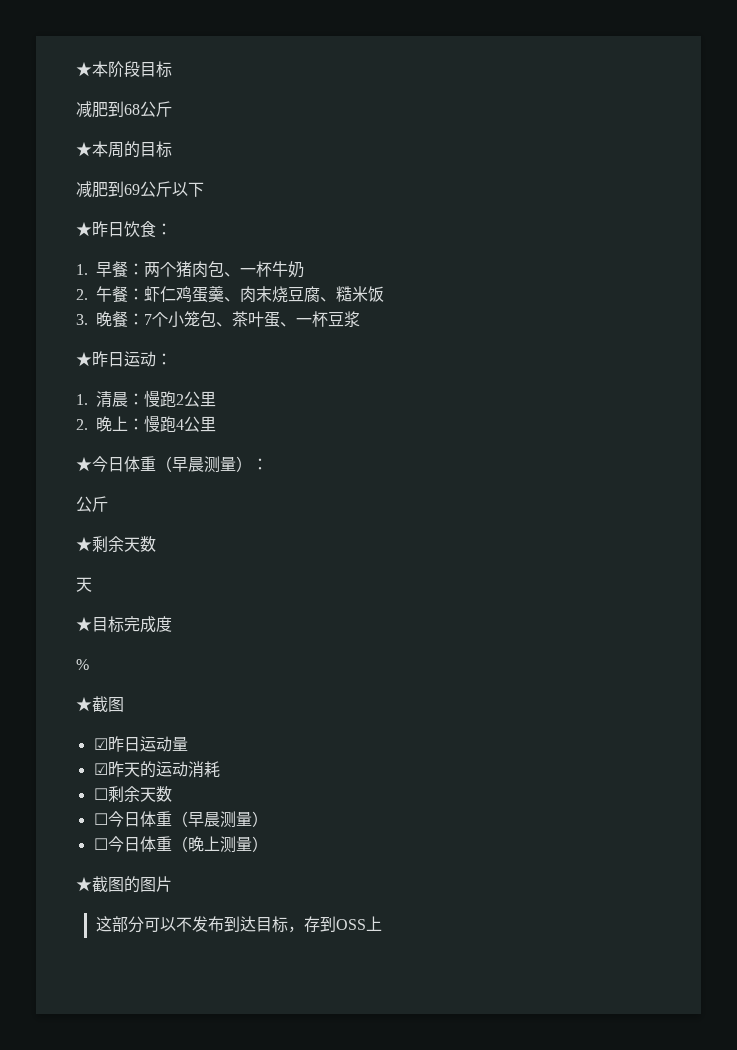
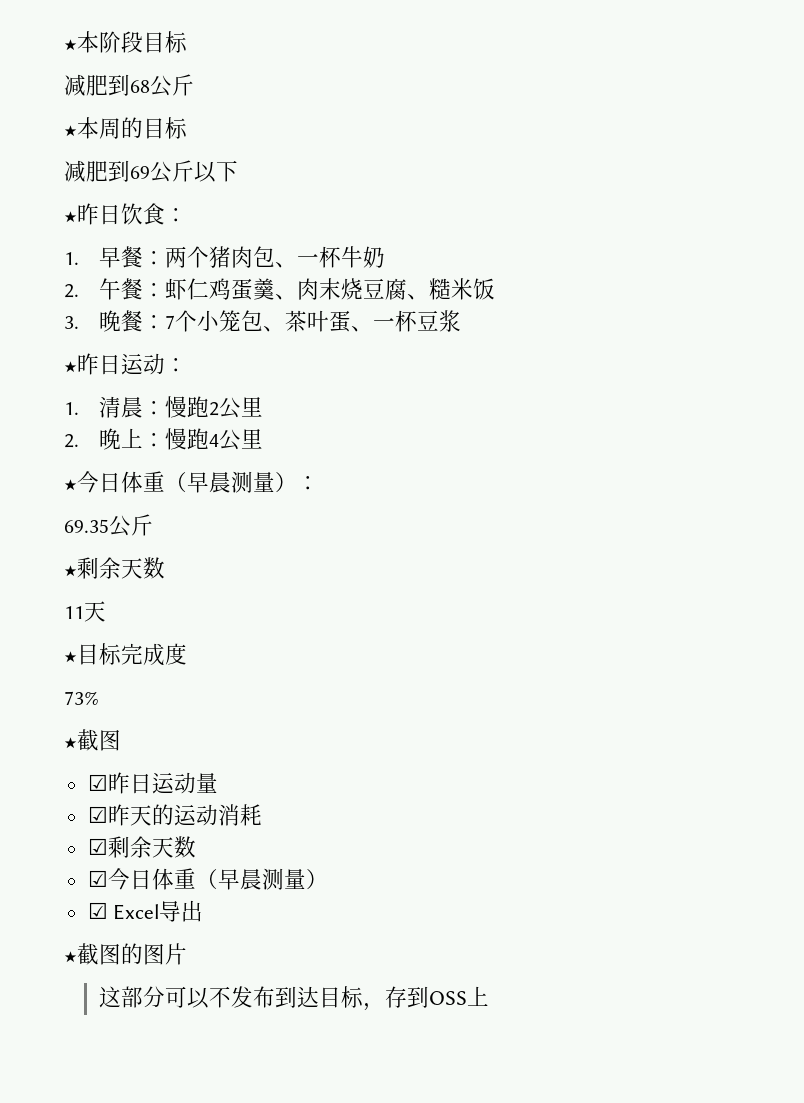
  ★今日体重（早晨测量）：
- 公斤
+ 69.35公斤
  ★剩余天数
- 天
+ 11天
- %
+ 73%
- ☐剩余天数
- ☐今日体重（早晨测量）
+ ☑剩余天数
+ ☑今日体重（早晨测量）
- ☐今日体重（晚上测量）
+ ☑ Excel导出

